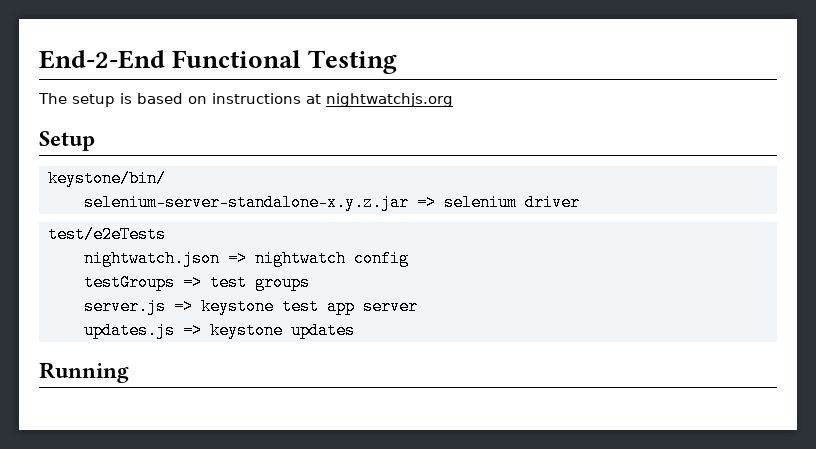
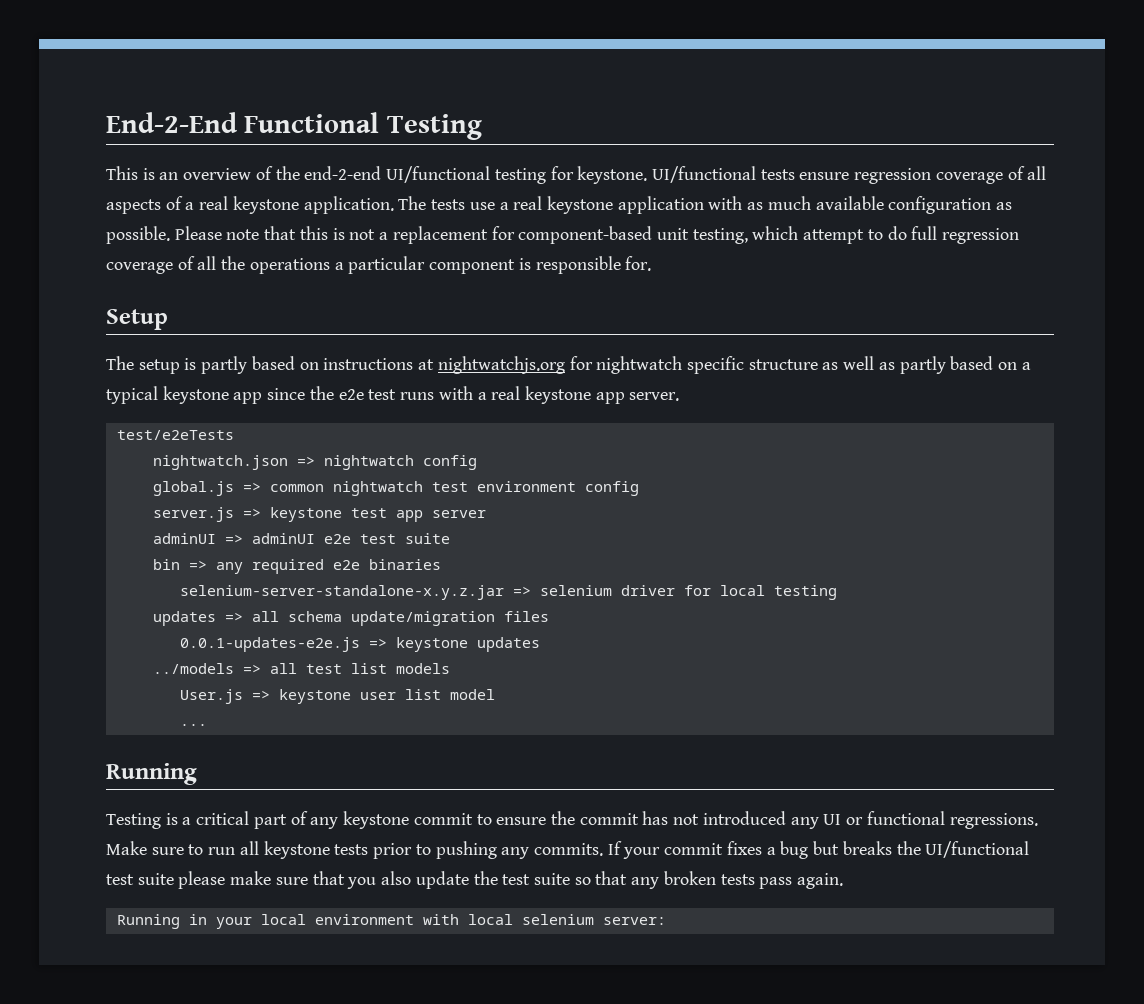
+ This is an overview of the end-2-end UI/functional testing for keystone. UI/functional tests ensure regression coverage of all aspects of a real keystone application. The tests use a real keystone application with as much available configuration as possible. Please note that this is not a replacement for component-based unit testing, which attempt to do full regression coverage of all the operations a particular component is responsible for.
+ Setup
- The setup is based on instructions at nightwatchjs.org
- Setup
- keystone/bin/
- selenium-server-standalone-x.y.z.jar => selenium driver
+ The setup is partly based on instructions at nightwatchjs.org for nightwatch specific structure as well as partly based on a typical keystone app since the e2e test runs with a real keystone app server.
- testGroups => test groups
+ global.js => common nightwatch test environment config
- updates.js => keystone updates
+ adminUI => adminUI e2e test suite
+ bin => any required e2e binaries
+ selenium-server-standalone-x.y.z.jar => selenium driver for local testing
+ updates => all schema update/migration files
+ 0.0.1-updates-e2e.js => keystone updates
+ ../models => all test list models
+ User.js => keystone user list model
+ ...
  Running
+ Testing is a critical part of any keystone commit to ensure the commit has not introduced any UI or functional regressions. Make sure to run all keystone tests prior to pushing any commits. If your commit fixes a bug but breaks the UI/functional test suite please make sure that you also update the test suite so that any broken tests pass again.
+ Running in your local environment with local selenium server:

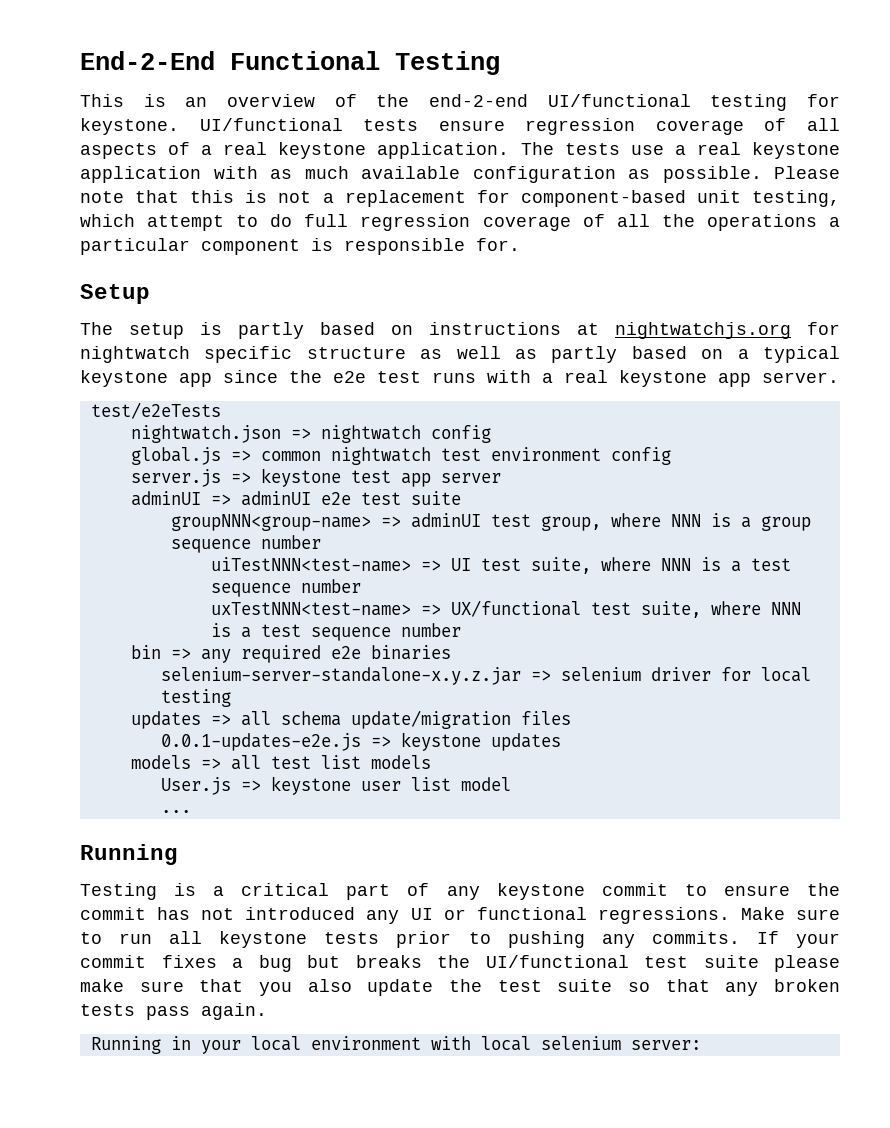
+ groupNNN<group-name> => adminUI test group, where NNN is a group sequence number
+ uiTestNNN<test-name> => UI test suite, where NNN is a test sequence number
+ uxTestNNN<test-name> => UX/functional test suite, where NNN is a test sequence number
- ../models => all test list models
+ models => all test list models

